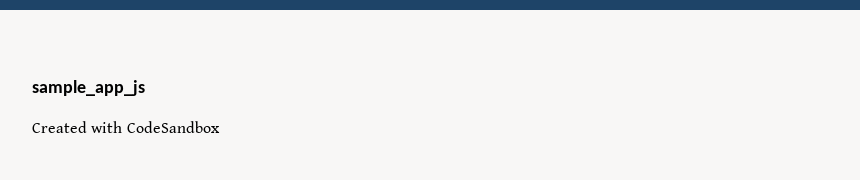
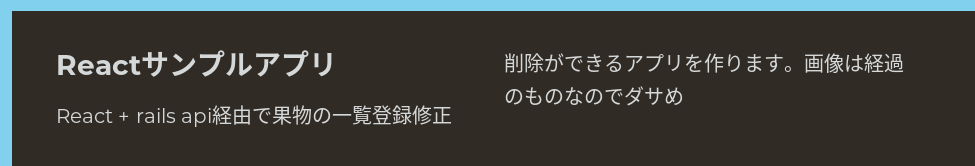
- sample_app_js
- Created with CodeSandbox
+ Reactサンプルアプリ
+ React + rails api経由で果物の一覧登録修正削除ができるアプリを作ります。画像は経過のものなのでダサめ

